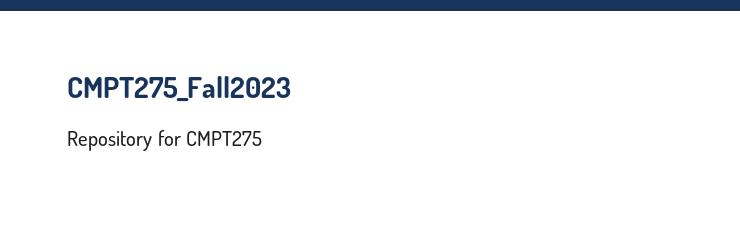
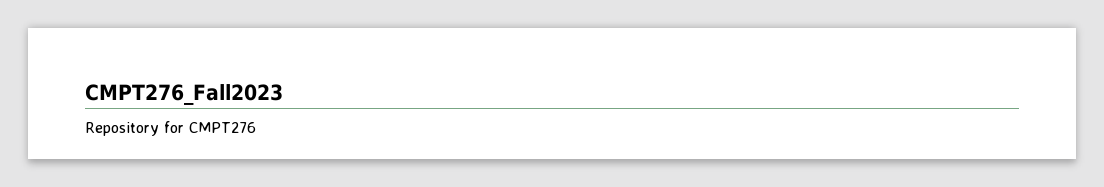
- CMPT275_Fall2023
+ CMPT276_Fall2023
- Repository for CMPT275
+ Repository for CMPT276

